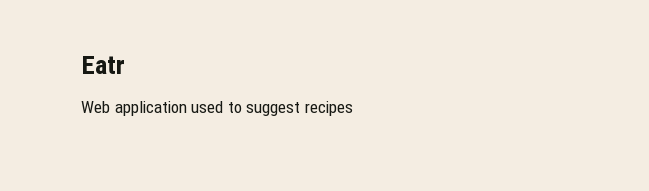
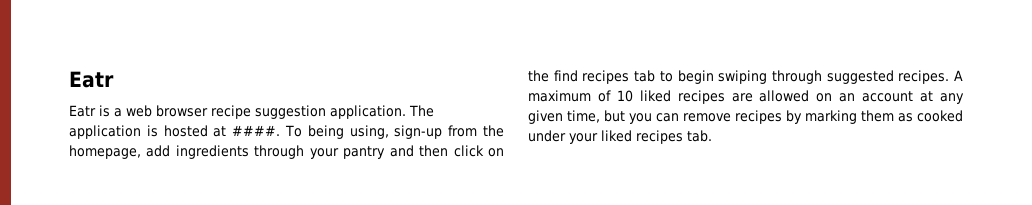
- Web application used to suggest recipes
+ Eatr is a web browser recipe suggestion application. The application is hosted at ####. To being using, sign-up from the homepage, add ingredients through your pantry and then click on the find recipes tab to begin swiping through suggested recipes. A maximum of 10 liked recipes are allowed on an account at any given time, but you can remove recipes by marking them as cooked under your liked recipes tab.

